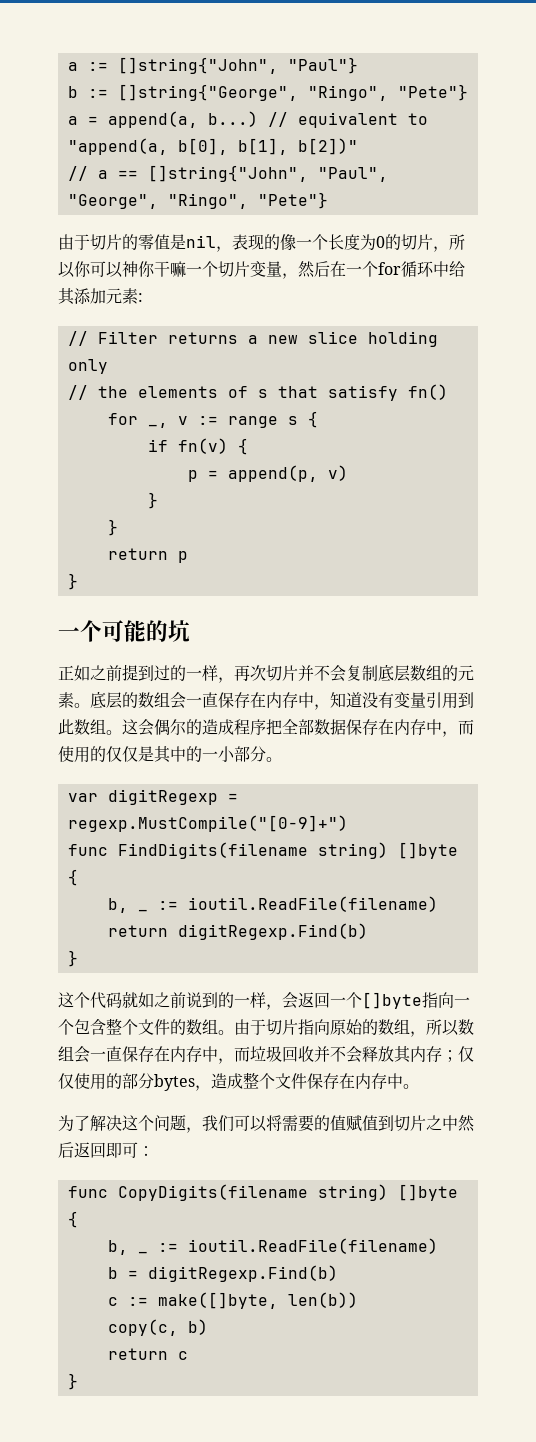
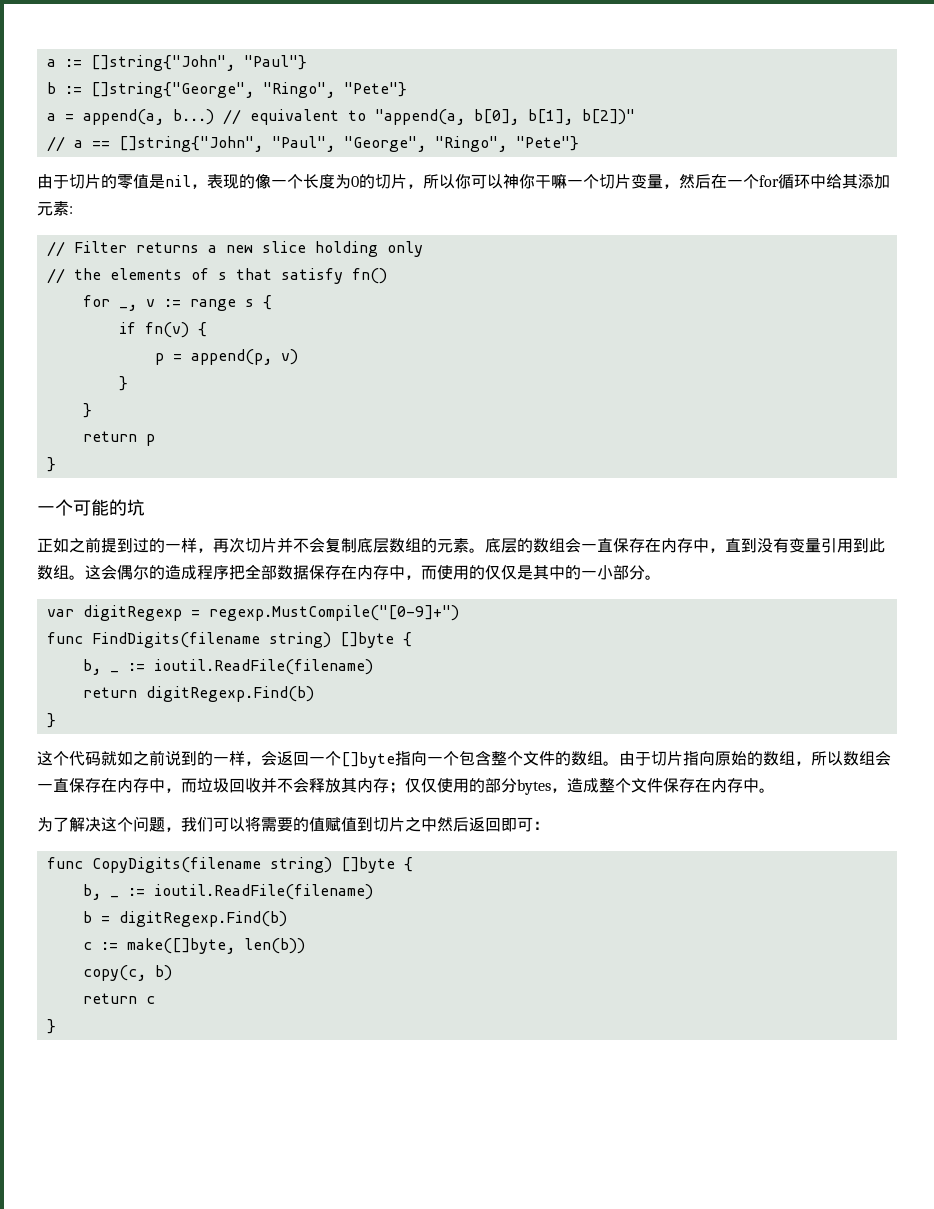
- 底层的数组会一直保存在内存中，知道没有变量引用到此数组。
+ 底层的数组会一直保存在内存中，直到没有变量引用到此数组。

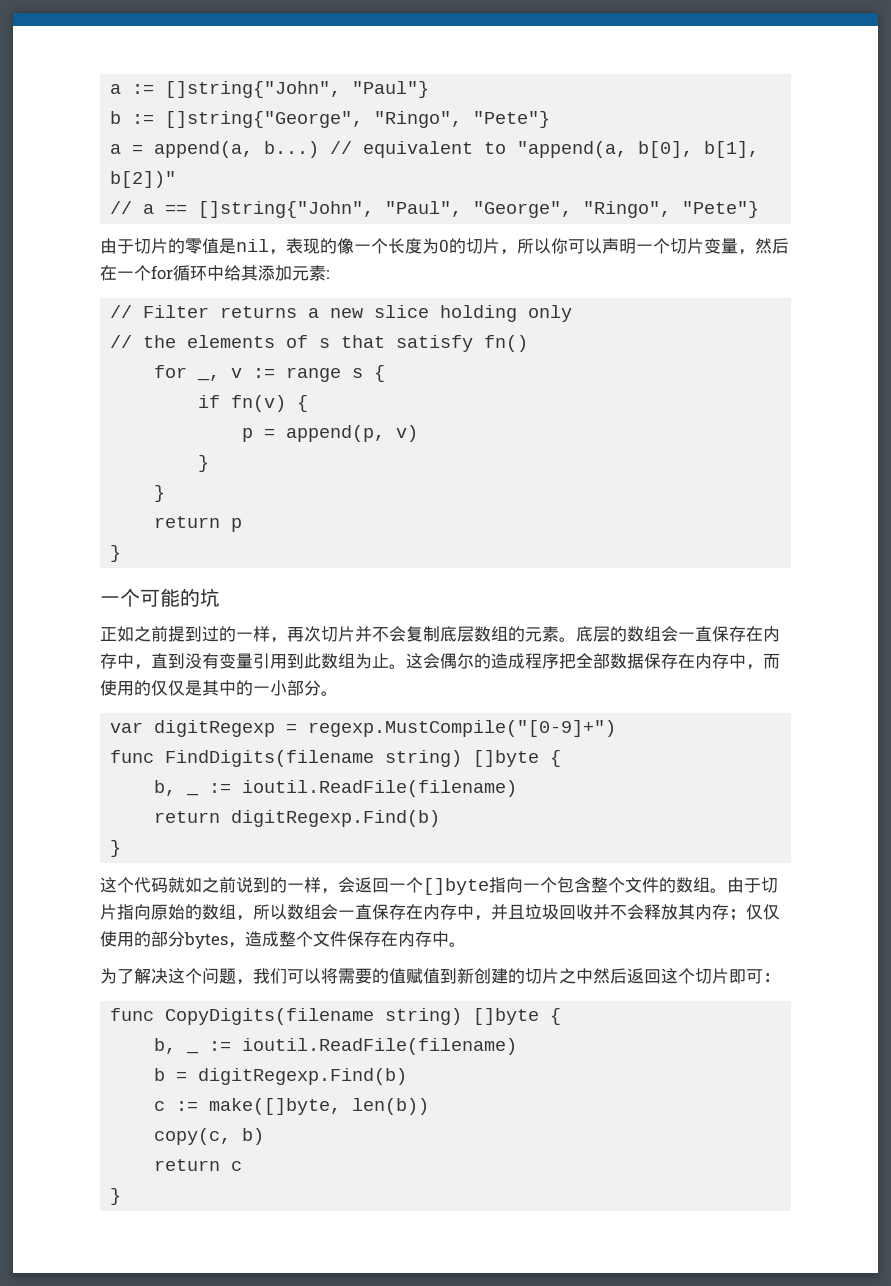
- 由于切片的零值是nil，表现的像一个长度为0的切片，所以你可以神你干嘛一个切片变量，然后在一个for循环中给其添加元素:
+ 由于切片的零值是nil，表现的像一个长度为0的切片，所以你可以声明一个切片变量，然后在一个for循环中给其添加元素:
- 底层的数组会一直保存在内存中，直到没有变量引用到此数组。
+ 底层的数组会一直保存在内存中，直到没有变量引用到此数组为止。
- 由于切片指向原始的数组，所以数组会一直保存在内存中，而垃圾回收并不会释放其内存；仅仅使用的部分bytes，造成整个文件保存在内存中。
+ 由于切片指向原始的数组，所以数组会一直保存在内存中，并且垃圾回收并不会释放其内存；仅仅使用的部分bytes，造成整个文件保存在内存中。
- 为了解决这个问题，我们可以将需要的值赋值到切片之中然后返回即可：
+ 为了解决这个问题，我们可以将需要的值赋值到新创建的切片之中然后返回这个切片即可：

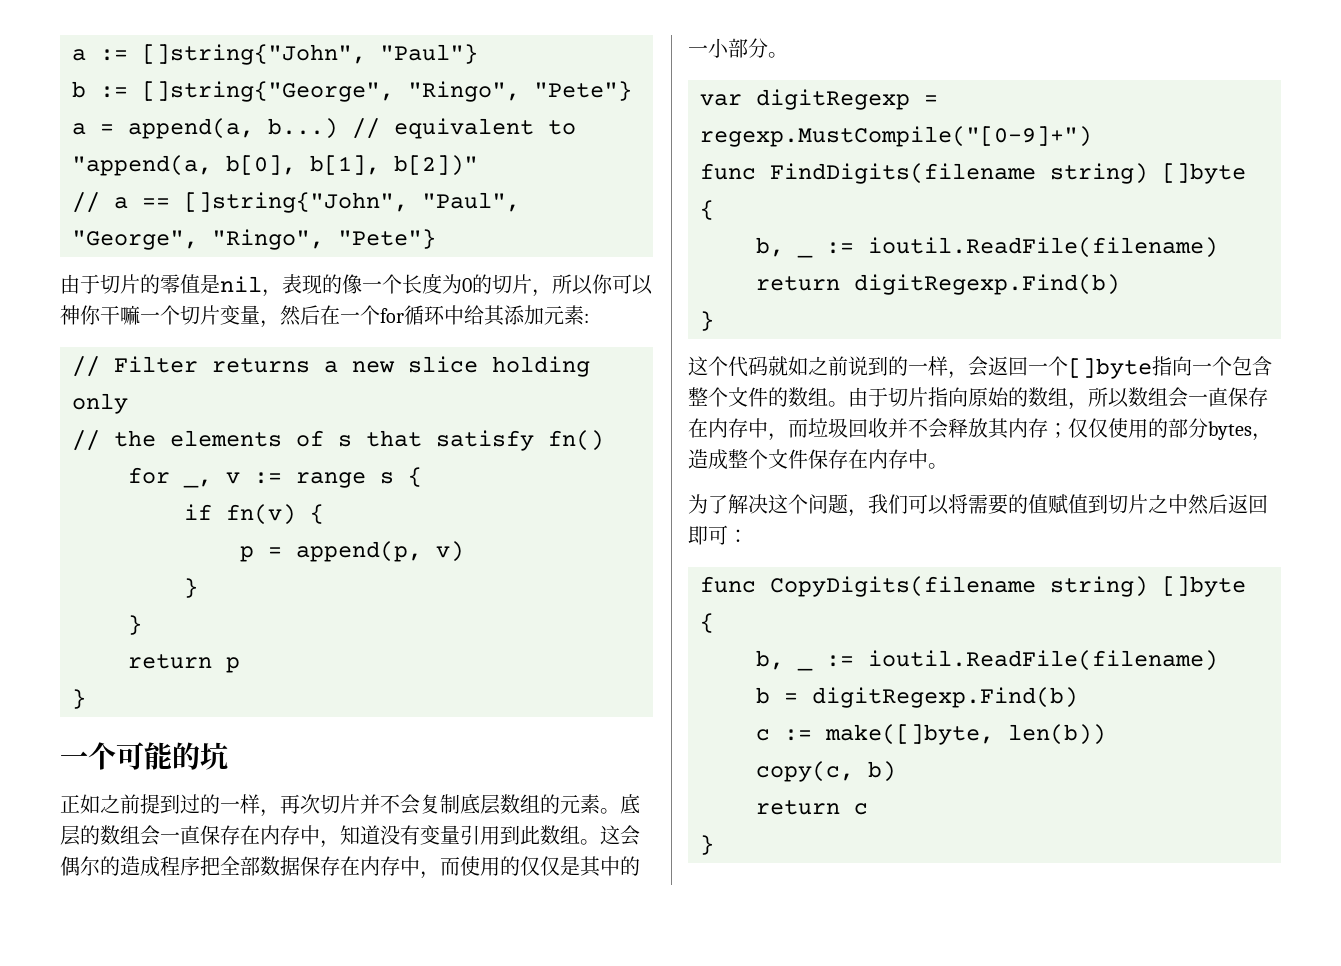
- 由于切片的零值是nil，表现的像一个长度为0的切片，所以你可以声明一个切片变量，然后在一个for循环中给其添加元素:
+ 由于切片的零值是nil，表现的像一个长度为0的切片，所以你可以神你干嘛一个切片变量，然后在一个for循环中给其添加元素:
- 底层的数组会一直保存在内存中，直到没有变量引用到此数组为止。
+ 底层的数组会一直保存在内存中，知道没有变量引用到此数组。
- 由于切片指向原始的数组，所以数组会一直保存在内存中，并且垃圾回收并不会释放其内存；仅仅使用的部分bytes，造成整个文件保存在内存中。
+ 由于切片指向原始的数组，所以数组会一直保存在内存中，而垃圾回收并不会释放其内存；仅仅使用的部分bytes，造成整个文件保存在内存中。
- 为了解决这个问题，我们可以将需要的值赋值到新创建的切片之中然后返回这个切片即可：
+ 为了解决这个问题，我们可以将需要的值赋值到切片之中然后返回即可：

